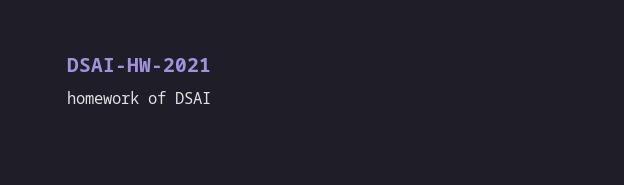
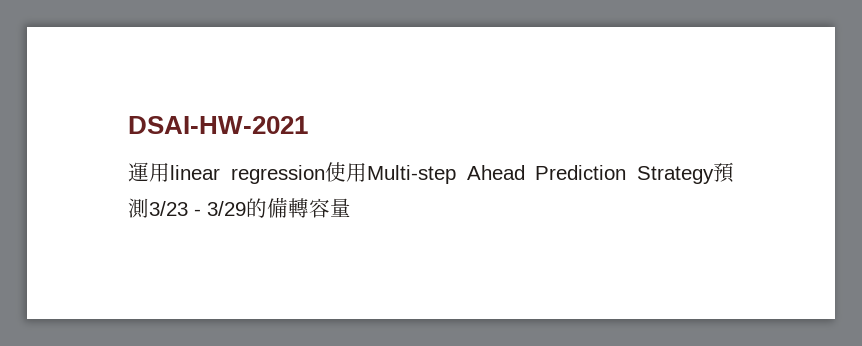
- homework of DSAI
+ 運用linear regression使用Multi-step Ahead Prediction Strategy預測3/23 - 3/29的備轉容量

